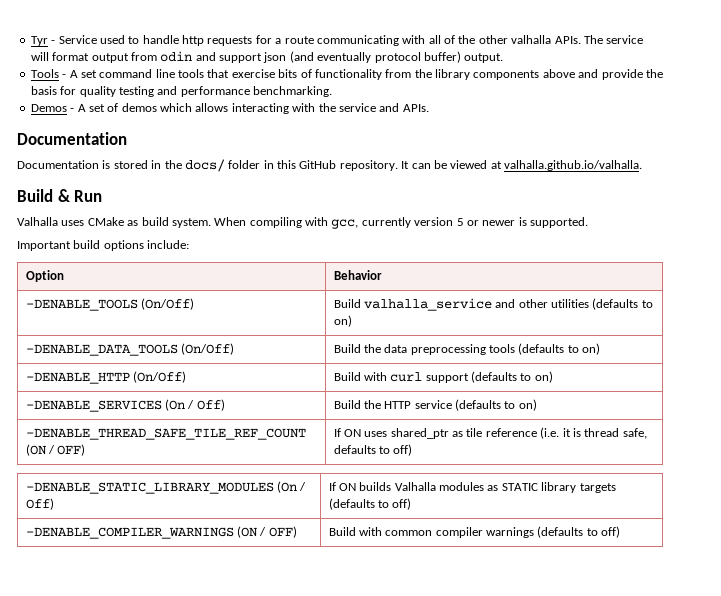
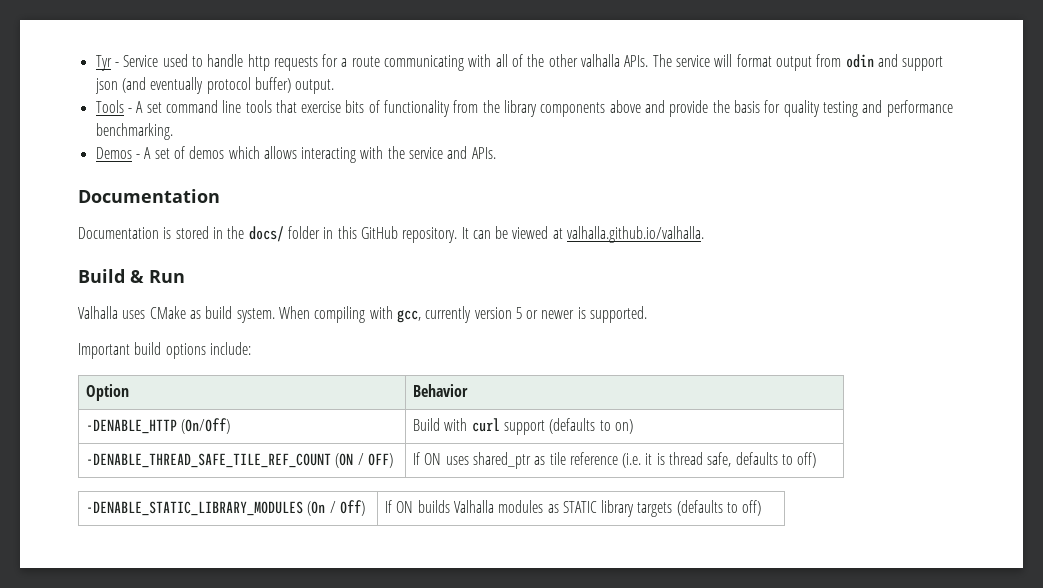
- -DENABLE_TOOLS (On/Off) | Build valhalla_service and other utilities (defaults to on)
- -DENABLE_DATA_TOOLS (On/Off) | Build the data preprocessing tools (defaults to on)
- -DENABLE_SERVICES (On / Off) | Build the HTTP service (defaults to on)
- -DENABLE_COMPILER_WARNINGS (ON / OFF) | Build with common compiler warnings (defaults to off)

